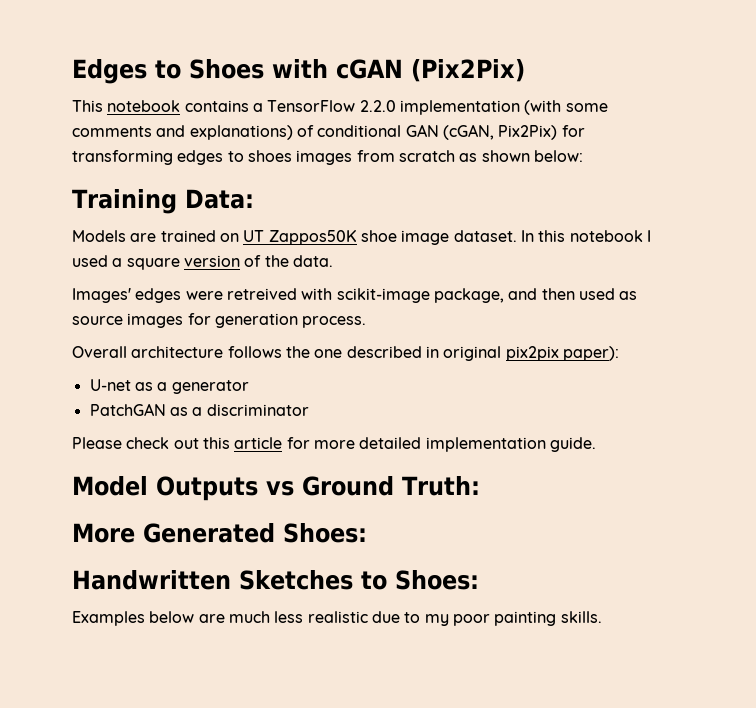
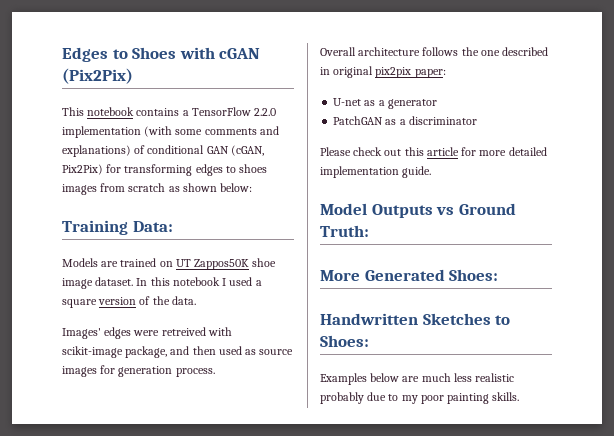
- Overall architecture follows the one described in original pix2pix paper):
+ Overall architecture follows the one described in original pix2pix paper:
- Examples below are much less realistic due to my poor painting skills.
+ Examples below are much less realistic probably due to my poor painting skills.

